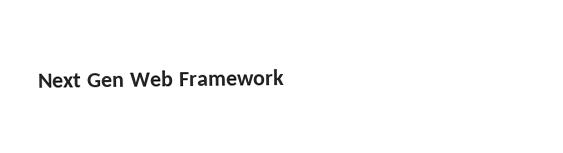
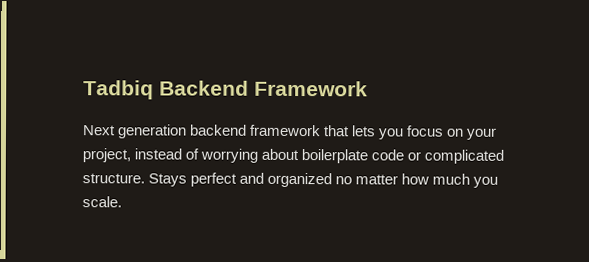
- Next Gen Web Framework
+ Tadbiq Backend Framework
+ Next generation backend framework that lets you focus on your project, instead of worrying about boilerplate code or complicated structure. Stays perfect and organized no matter how much you scale.

